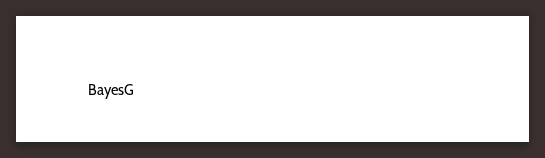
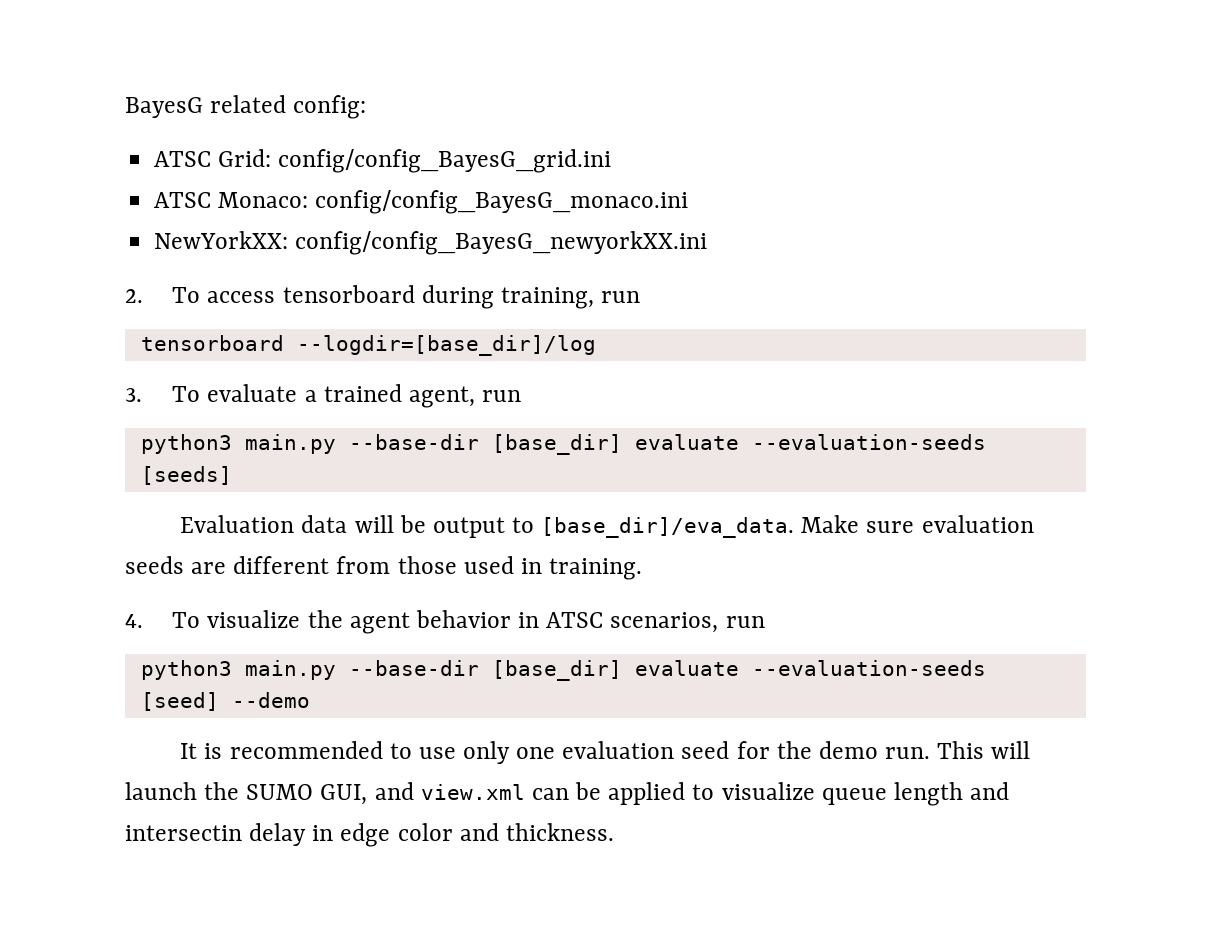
- BayesG
+ BayesG related config:
+ ATSC Grid: config/config_BayesG_grid.ini
+ ATSC Monaco: config/config_BayesG_monaco.ini
+ NewYorkXX: config/config_BayesG_newyorkXX.ini
+ 2. To access tensorboard during training, run
+ tensorboard --logdir=[base_dir]/log
+ 3. To evaluate a trained agent, run
+ python3 main.py --base-dir [base_dir] evaluate --evaluation-seeds [seeds]
+ Evaluation data will be output to [base_dir]/eva_data. Make sure evaluation seeds are different from those used in training.
+ 4. To visualize the agent behavior in ATSC scenarios, run
+ python3 main.py --base-dir [base_dir] evaluate --evaluation-seeds [seed] --demo
+ It is recommended to use only one evaluation seed for the demo run. This will launch the SUMO GUI, and view.xml can be applied to visualize queue length and intersectin delay in edge color and thickness.

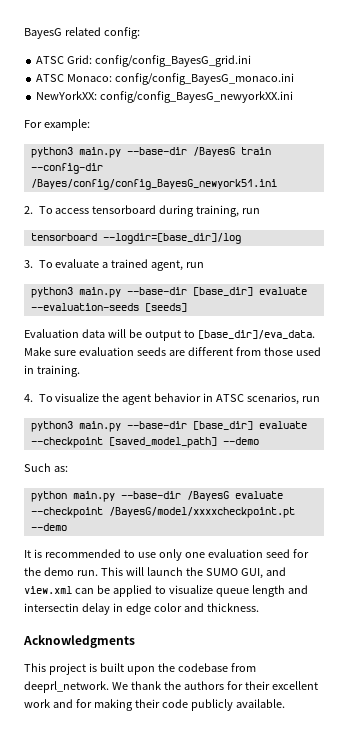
+ For example:
+ python3 main.py --base-dir /BayesG train --config-dir /Bayes/config/config_BayesG_newyork51.ini
- python3 main.py --base-dir [base_dir] evaluate --evaluation-seeds [seed] --demo
+ python3 main.py --base-dir [base_dir] evaluate --checkpoint [saved_model_path] --demo
+ Such as:
+ python main.py --base-dir /BayesG evaluate --checkpoint /BayesG/model/xxxxcheckpoint.pt --demo
+ Acknowledgments
+ This project is built upon the codebase from deeprl_network. We thank the authors for their excellent work and for making their code publicly available.

